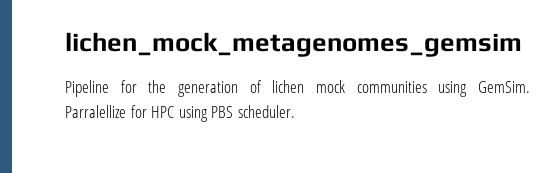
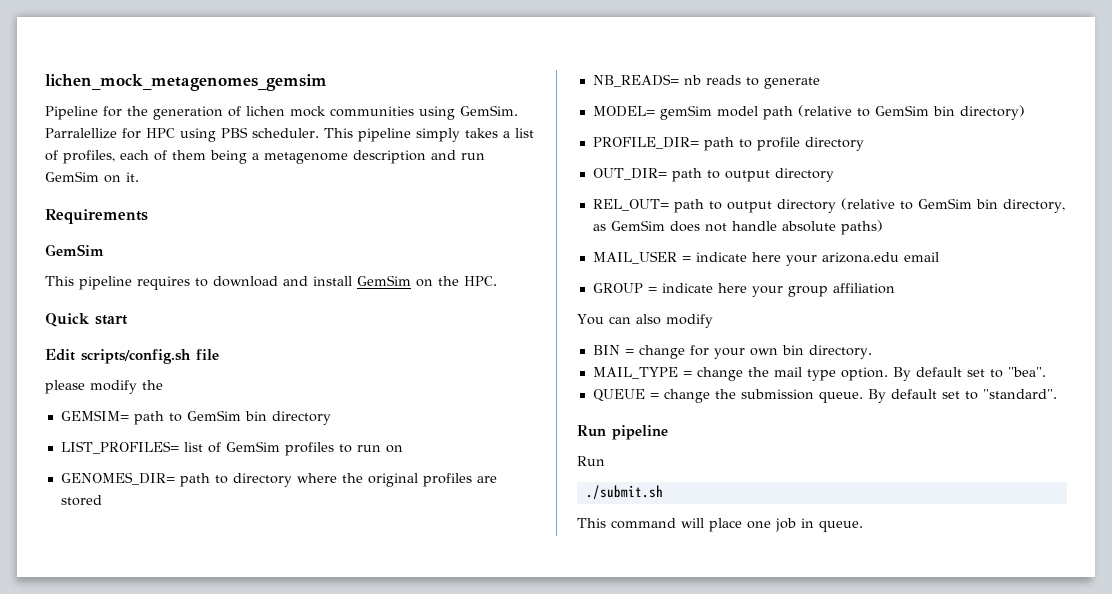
+ This pipeline simply takes a list of profiles, each of them being a metagenome description and run GemSim on it.
+ Requirements
+ GemSim
+ This pipeline requires to download and install GemSim on the HPC.
+ Quick start
+ Edit scripts/config.sh file
+ please modify the
+ GEMSIM= path to GemSim bin directory
+ LIST_PROFILES= list of GemSim profiles to run on
+ GENOMES_DIR= path to directory where the original profiles are stored
+ NB_READS= nb reads to generate
+ MODEL= gemSim model path (relative to GemSim bin directory)
+ PROFILE_DIR= path to profile directory
+ OUT_DIR= path to output directory
+ REL_OUT= path to output directory (relative to GemSim bin directory, as GemSim does not handle absolute paths)
+ MAIL_USER = indicate here your arizona.edu email
+ GROUP = indicate here your group affiliation
+ You can also modify
+ BIN = change for your own bin directory.
+ MAIL_TYPE = change the mail type option. By default set to "bea".
+ QUEUE = change the submission queue. By default set to "standard".
+ Run pipeline
+ Run
+ ./submit.sh
+ This command will place one job in queue.

